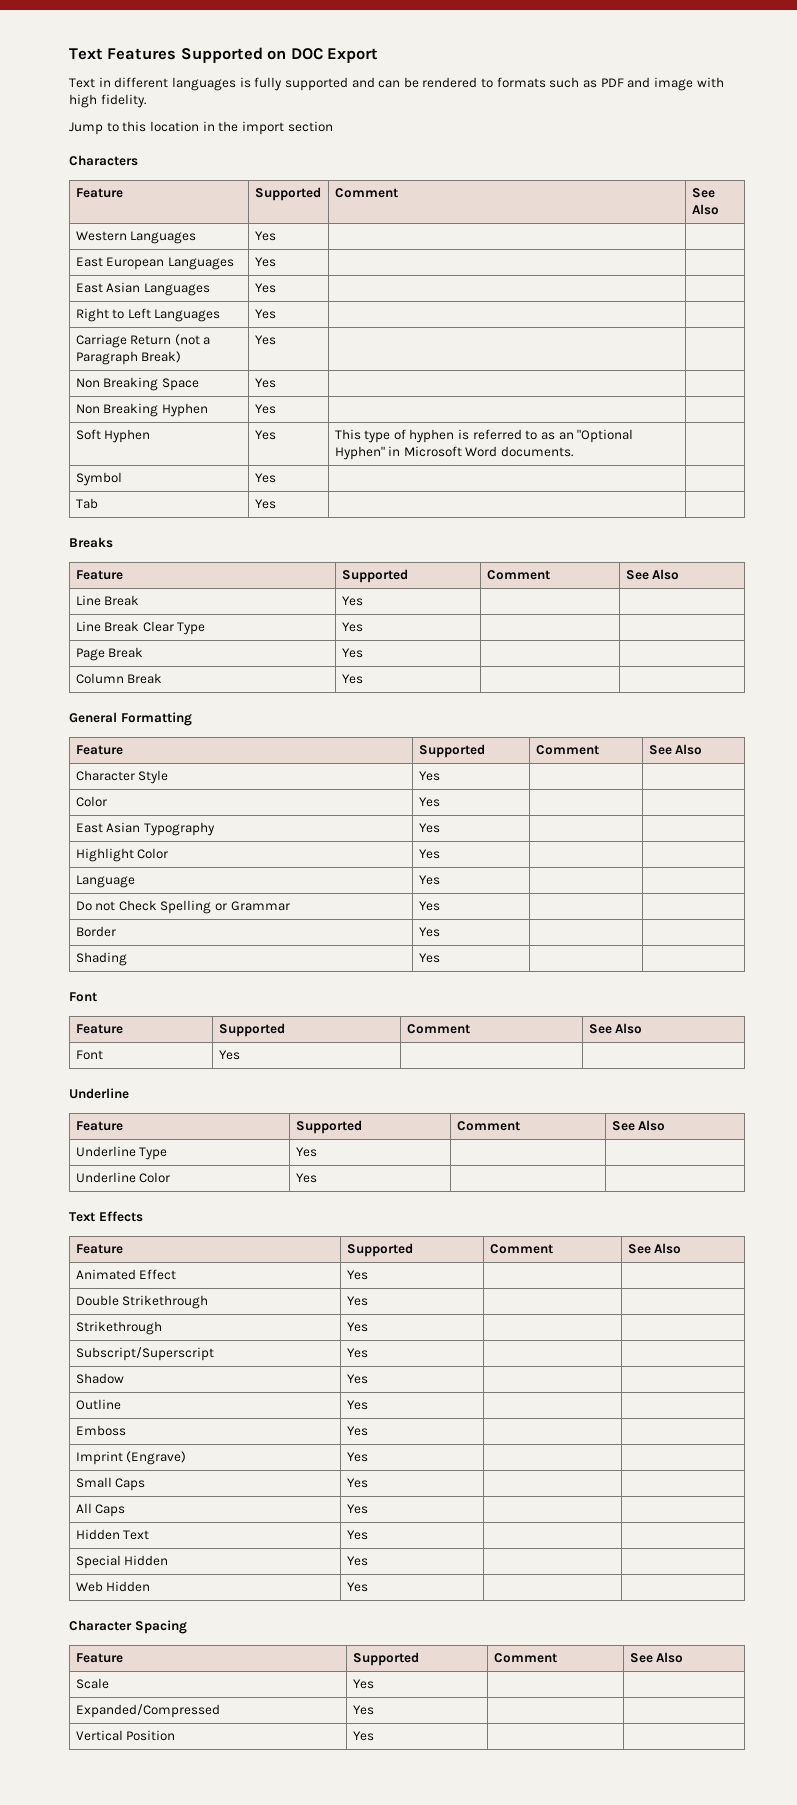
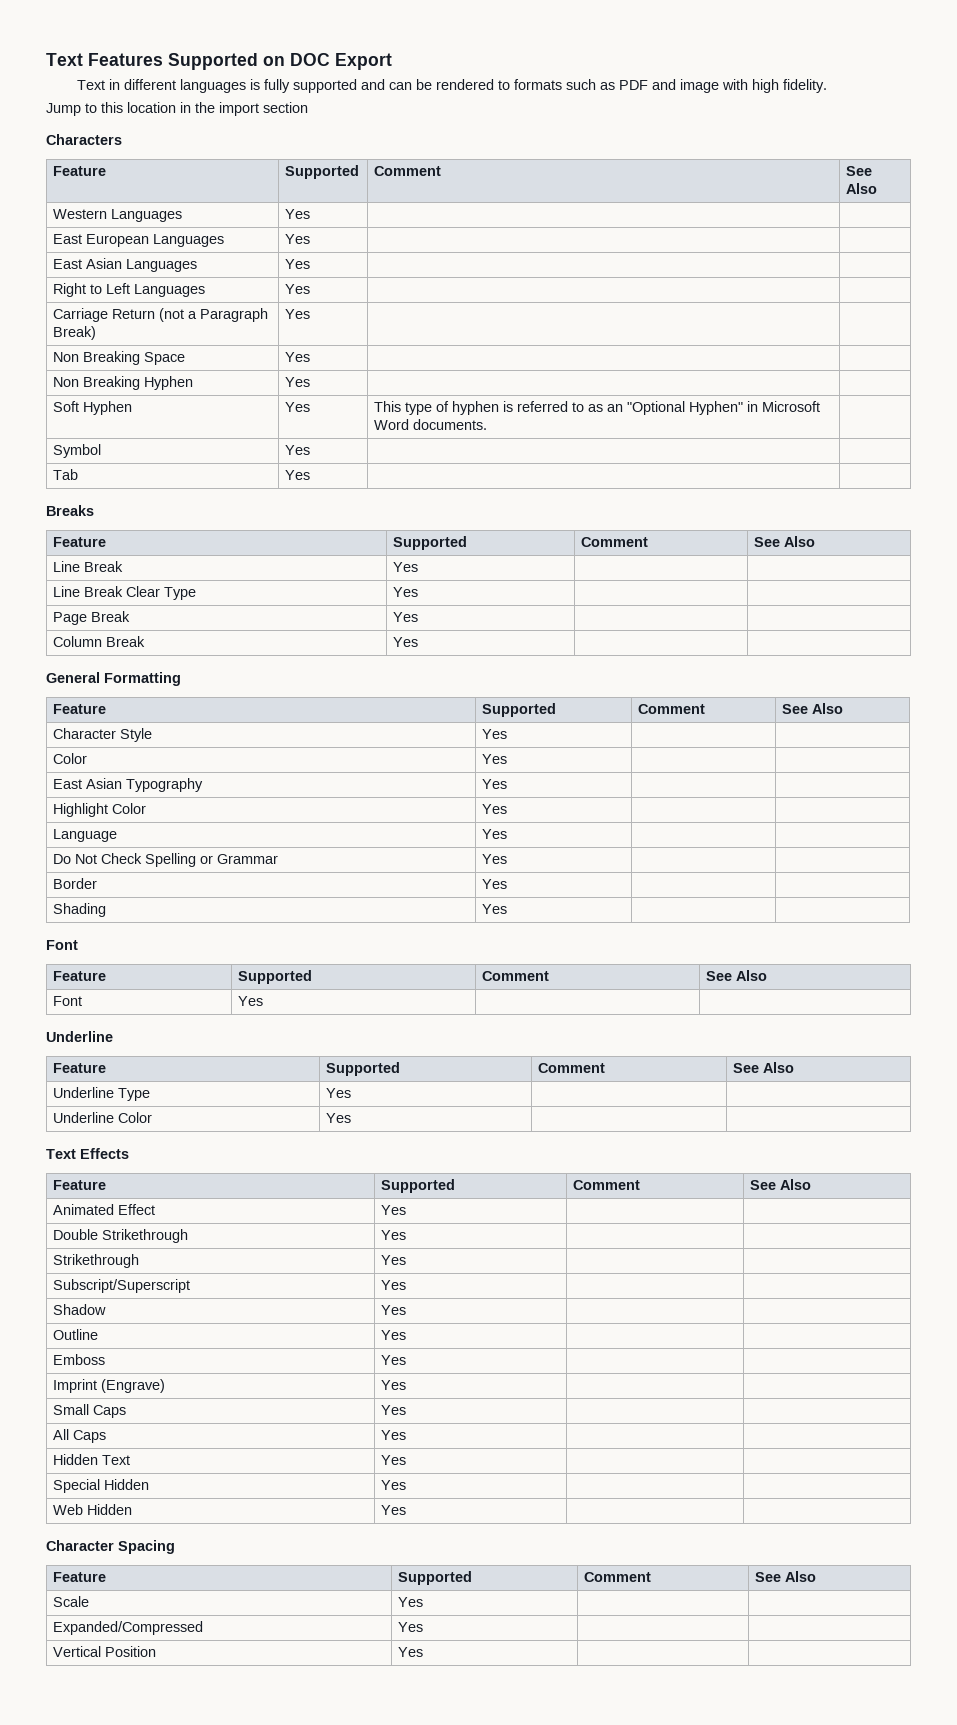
- Do not Check Spelling or Grammar | Yes | |
+ Do Not Check Spelling or Grammar | Yes | |

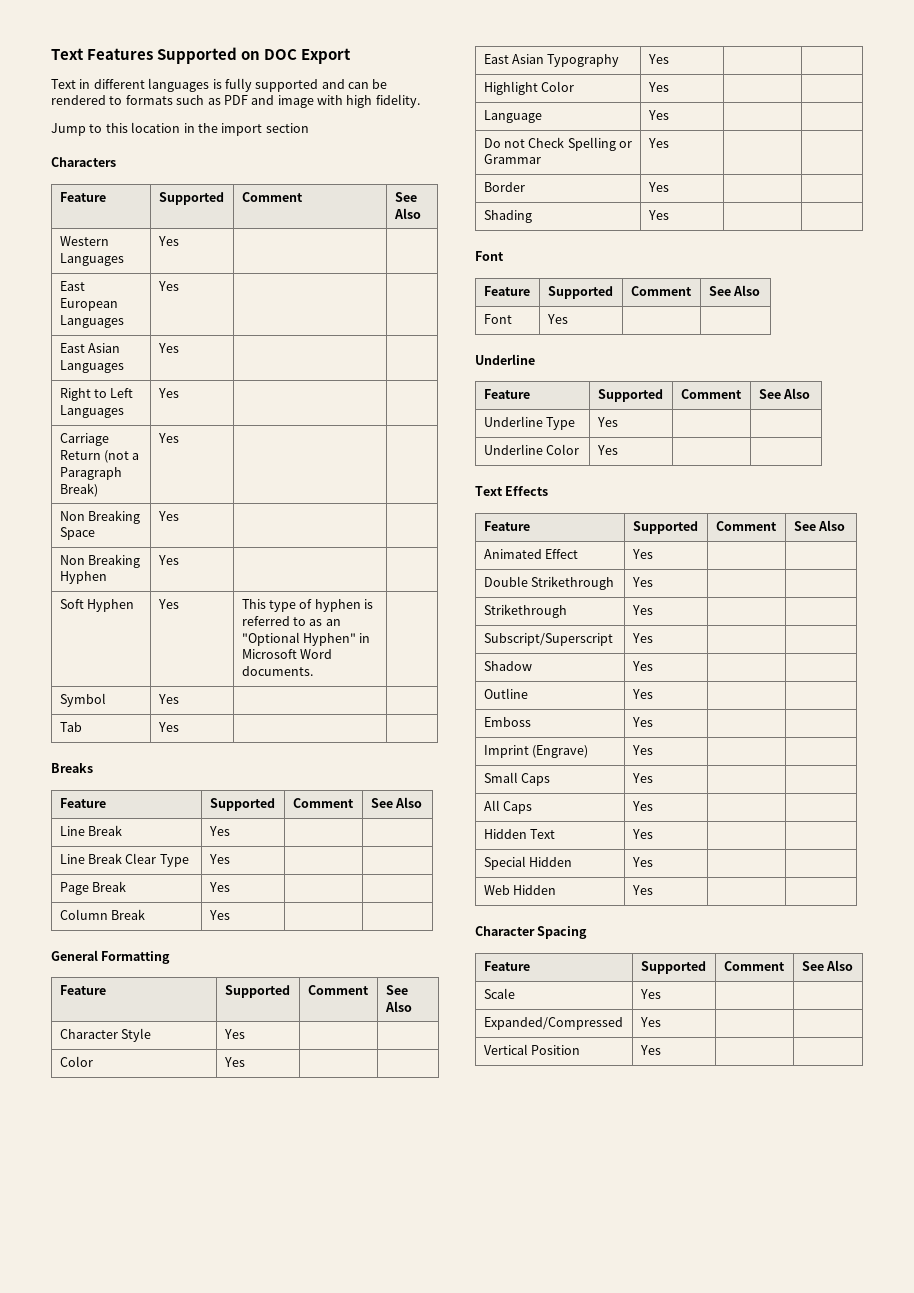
- Do Not Check Spelling or Grammar | Yes | |
+ Do not Check Spelling or Grammar | Yes | |

